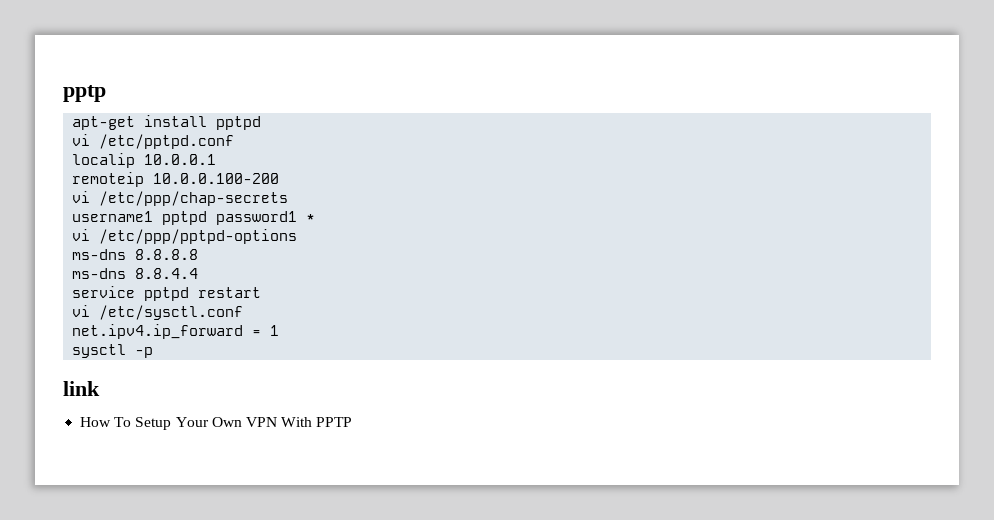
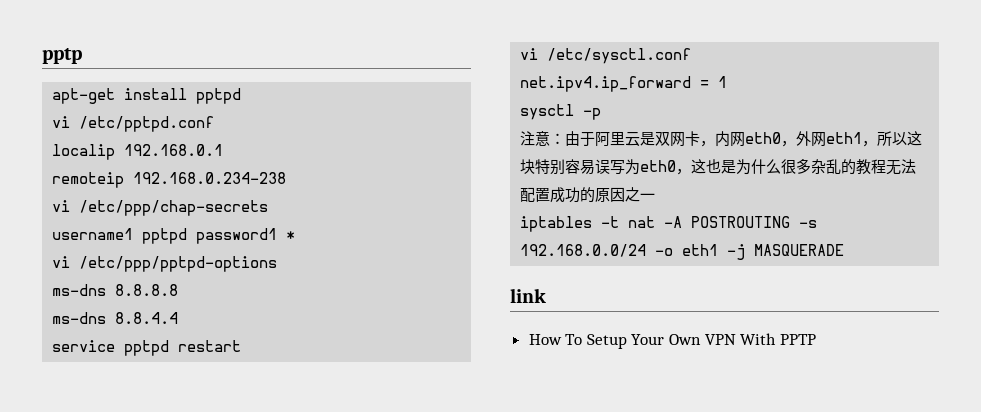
- localip 10.0.0.1
+ localip 192.168.0.1
- remoteip 10.0.0.100-200
+ remoteip 192.168.0.234-238
+ 注意：由于阿里云是双网卡，内网eth0，外网eth1，所以这块特别容易误写为eth0，这也是为什么很多杂乱的教程无法配置成功的原因之一
+ iptables -t nat -A POSTROUTING -s 192.168.0.0/24 -o eth1 -j MASQUERADE

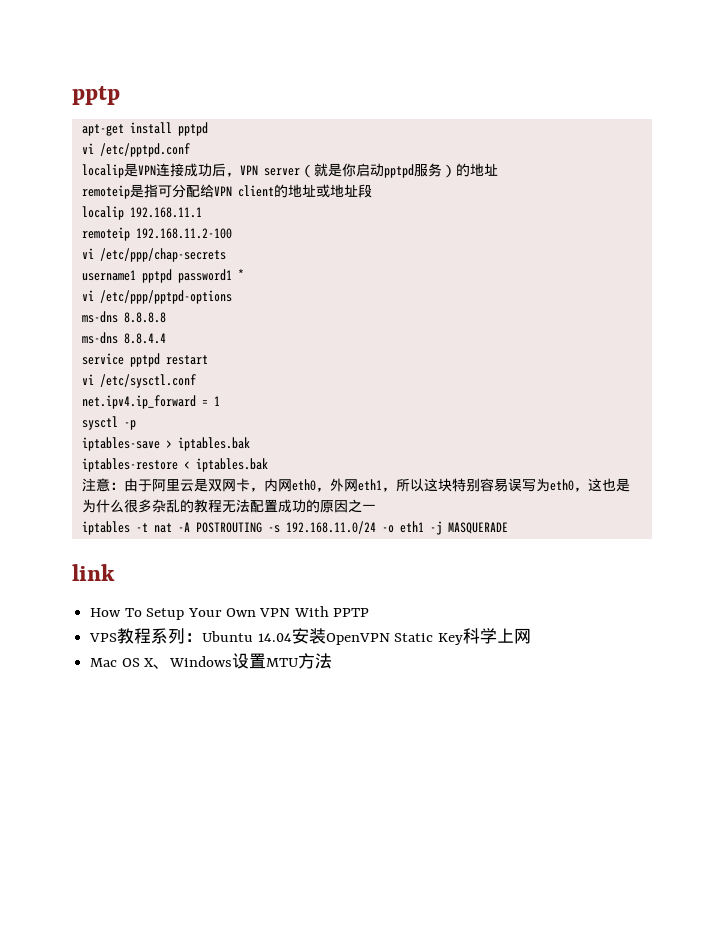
- localip 192.168.0.1
- remoteip 192.168.0.234-238
+ localip是VPN连接成功后，VPN server（就是你启动pptpd服务）的地址
+ remoteip是指可分配给VPN client的地址或地址段
+ localip 192.168.11.1
+ remoteip 192.168.11.2-100
+ iptables-save > iptables.bak
+ iptables-restore < iptables.bak
- iptables -t nat -A POSTROUTING -s 192.168.0.0/24 -o eth1 -j MASQUERADE
+ iptables -t nat -A POSTROUTING -s 192.168.11.0/24 -o eth1 -j MASQUERADE
+ VPS教程系列：Ubuntu 14.04安装OpenVPN Static Key科学上网
+ Mac OS X、Windows设置MTU方法

